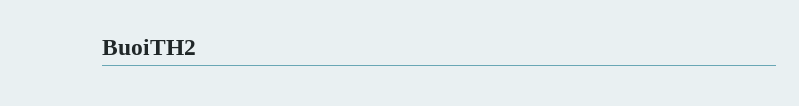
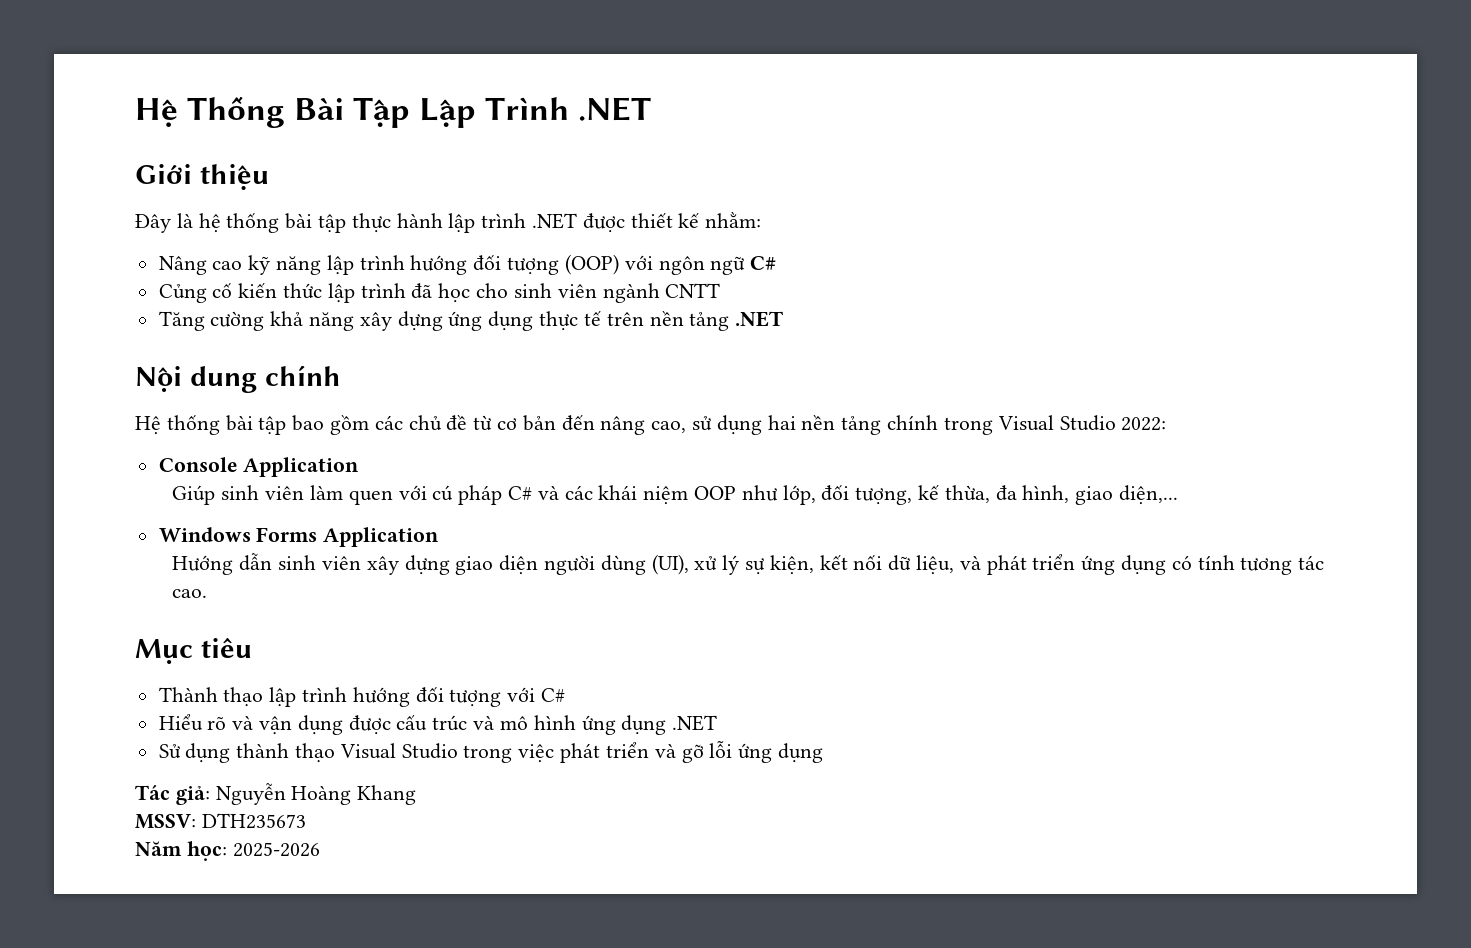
- BuoiTH2
+ Hệ Thống Bài Tập Lập Trình .NET
+ Giới thiệu
+ Đây là hệ thống bài tập thực hành lập trình .NET được thiết kế nhằm:
+ Nâng cao kỹ năng lập trình hướng đối tượng (OOP) với ngôn ngữ C#
+ Củng cố kiến thức lập trình đã học cho sinh viên ngành CNTT
+ Tăng cường khả năng xây dựng ứng dụng thực tế trên nền tảng .NET
+ Nội dung chính
+ Hệ thống bài tập bao gồm các chủ đề từ cơ bản đến nâng cao, sử dụng hai nền tảng chính trong Visual Studio 2022:
+ Console Application
+ Giúp sinh viên làm quen với cú pháp C# và các khái niệm OOP như lớp, đối tượng, kế thừa, đa hình, giao diện,...
+ Windows Forms Application
+ Hướng dẫn sinh viên xây dựng giao diện người dùng (UI), xử lý sự kiện, kết nối dữ liệu, và phát triển ứng dụng có tính tương tác cao.
+ Mục tiêu
+ Thành thạo lập trình hướng đối tượng với C#
+ Hiểu rõ và vận dụng được cấu trúc và mô hình ứng dụng .NET
+ Sử dụng thành thạo Visual Studio trong việc phát triển và gỡ lỗi ứng dụng
+ Tác giả: Nguyễn Hoàng Khang
+ MSSV: DTH235673
+ Năm học: 2025-2026

